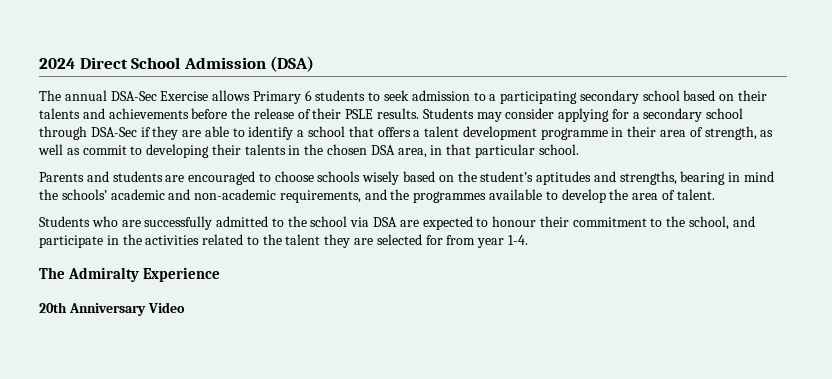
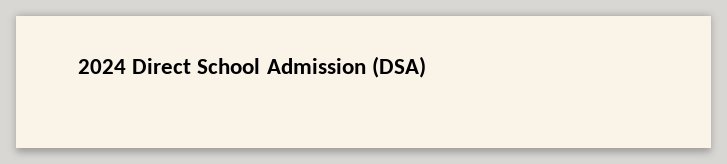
- The annual DSA-Sec Exercise allows Primary 6 students to seek admission to a participating secondary school based on their talents and achievements before the release of their PSLE results. Students may consider applying for a secondary school through DSA-Sec if they are able to identify a school that offers a talent development programme in their area of strength, as well as commit to developing their talents in the chosen DSA area, in that particular school.
- Parents and students are encouraged to choose schools wisely based on the student’s aptitudes and strengths, bearing in mind the schools’ academic and non-academic requirements, and the programmes available to develop the area of talent.
- Students who are successfully admitted to the school via DSA are expected to honour their commitment to the school, and participate in the activities related to the talent they are selected for from year 1-4.
- The Admiralty Experience
- 20th Anniversary Video

